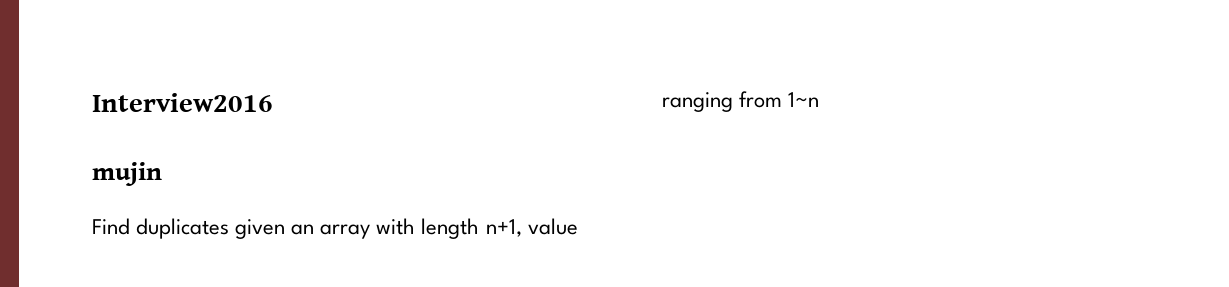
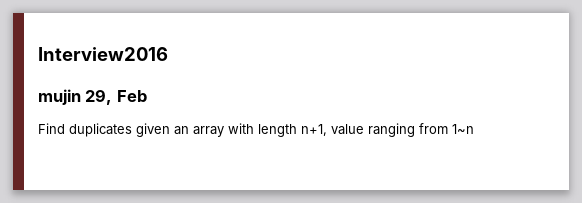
- mujin
+ mujin 29, Feb

